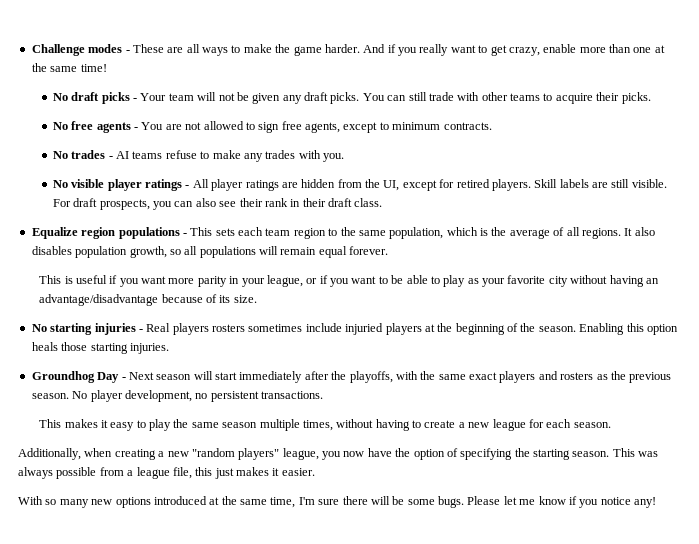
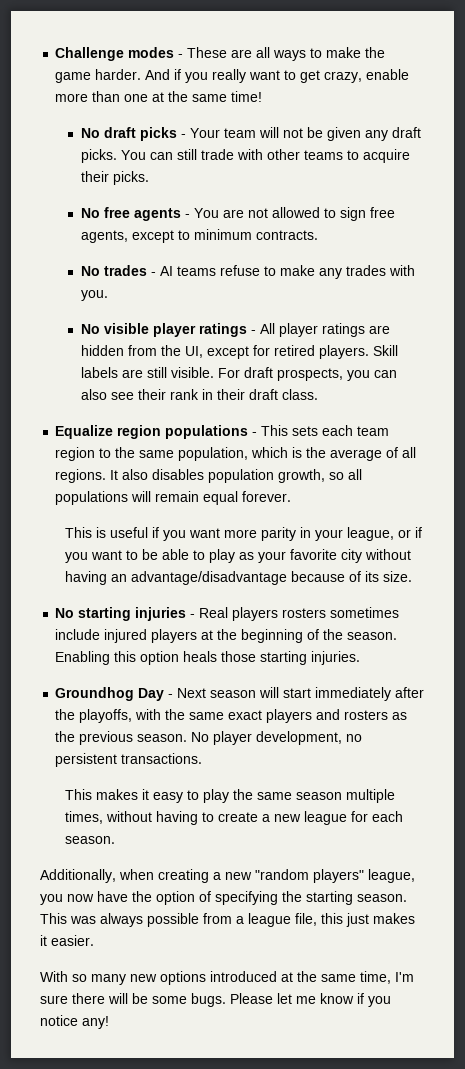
- No starting injuries - Real players rosters sometimes include injuried players at the beginning of the season.
+ No starting injuries - Real players rosters sometimes include injured players at the beginning of the season.

